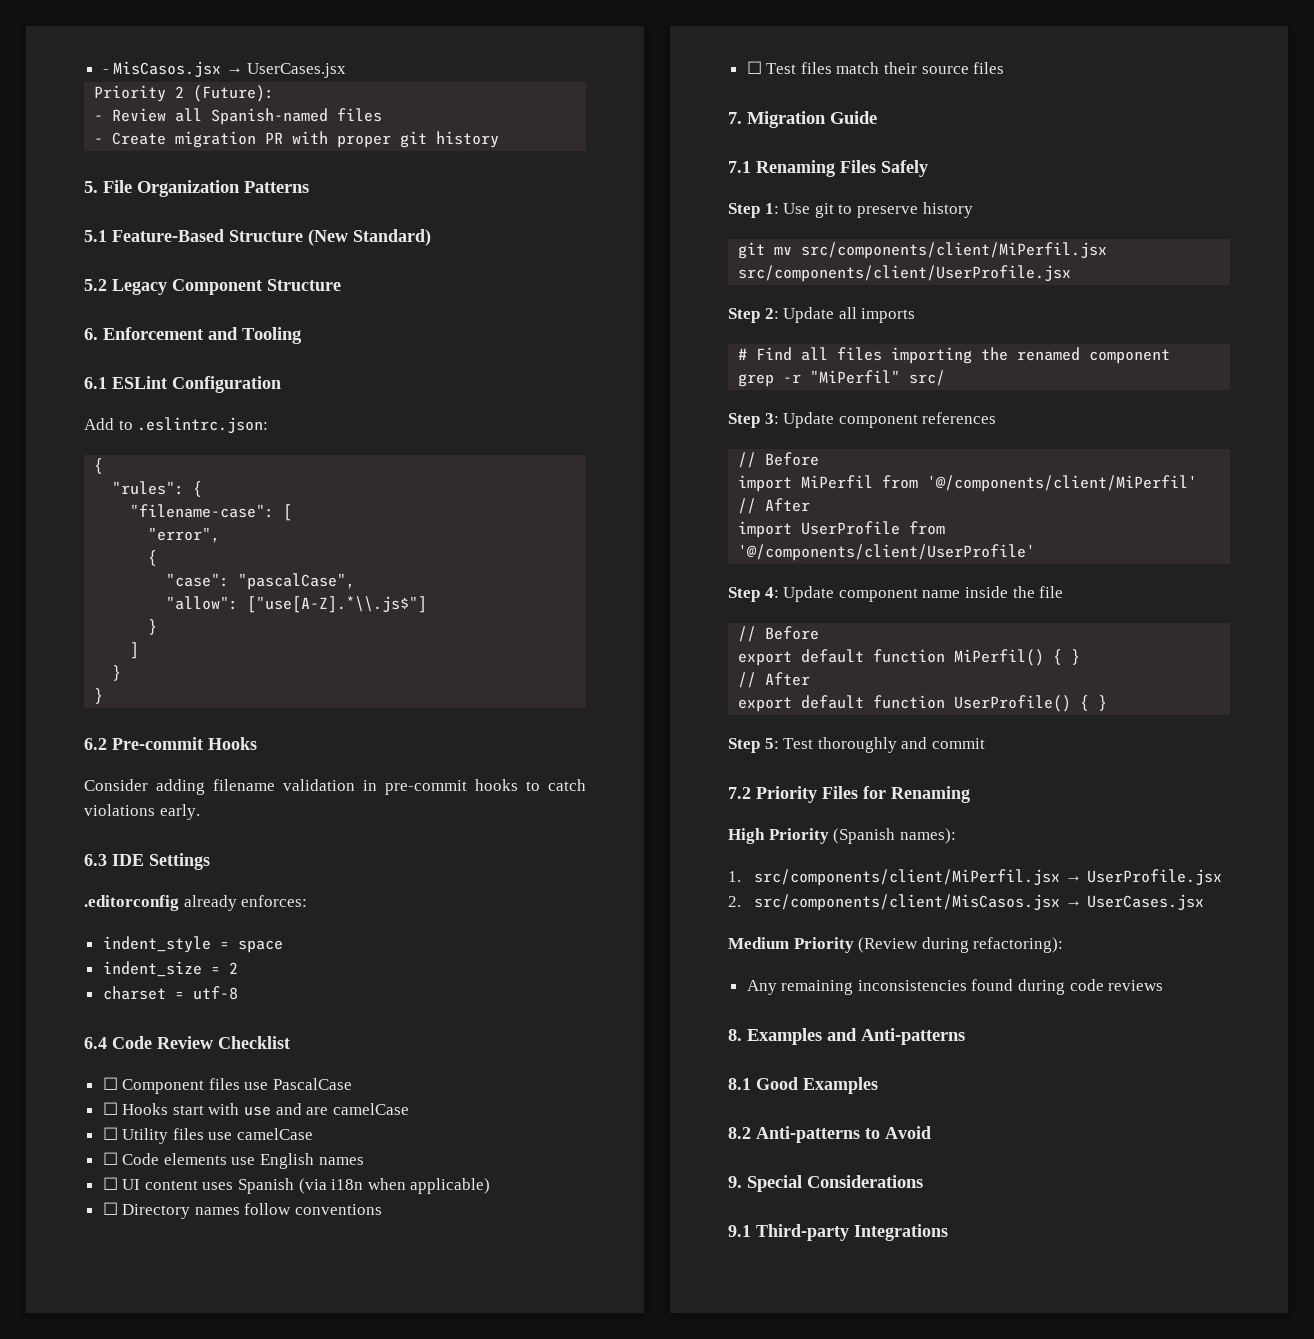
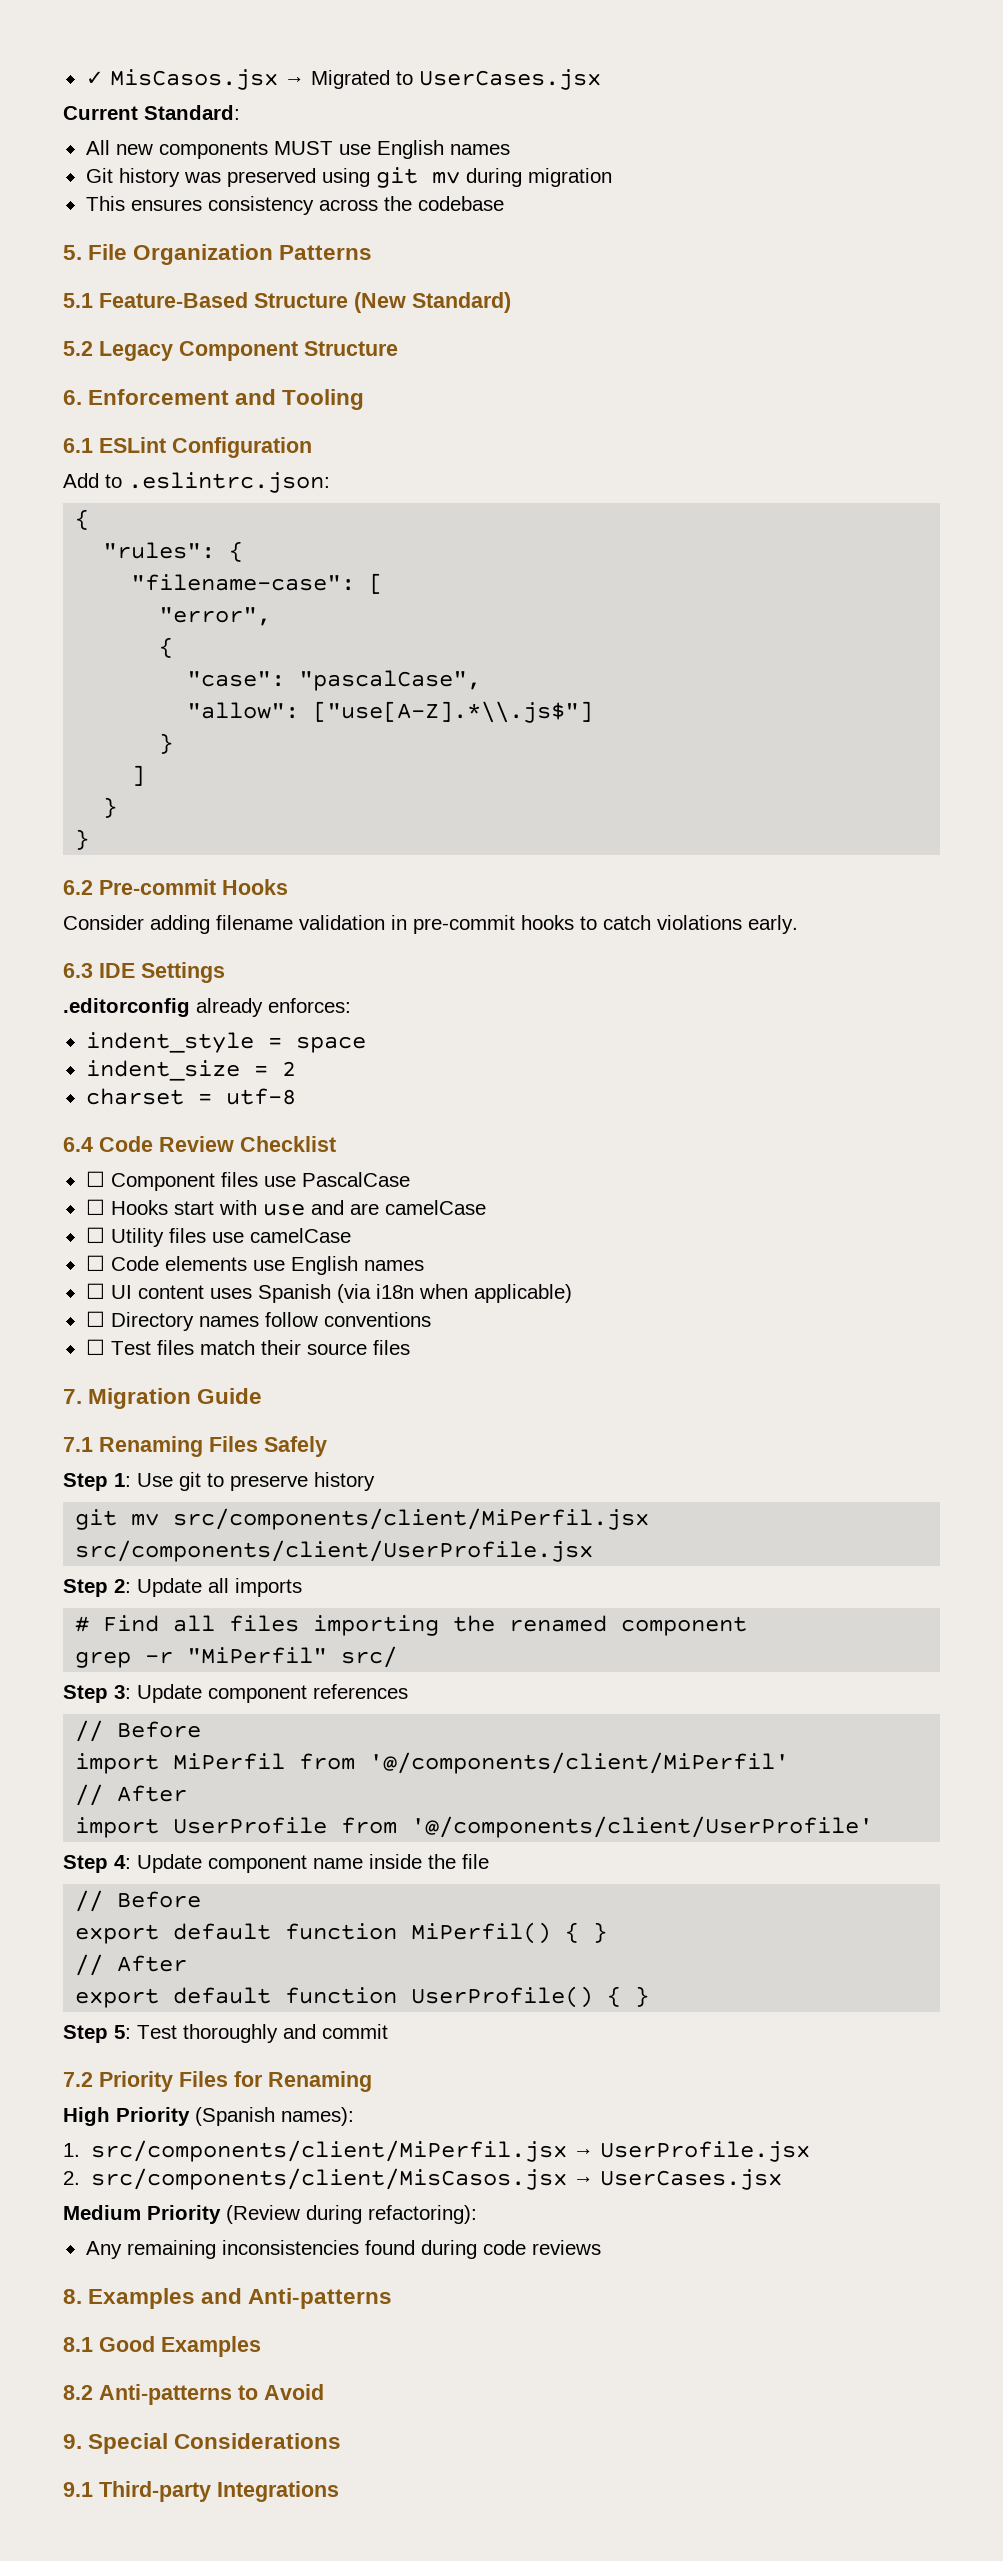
- - MisCasos.jsx → UserCases.jsx
- Priority 2 (Future):
- - Review all Spanish-named files
- - Create migration PR with proper git history
+ ✓ MisCasos.jsx → Migrated to UserCases.jsx
+ Current Standard:
+ All new components MUST use English names
+ Git history was preserved using git mv during migration
+ This ensures consistency across the codebase

